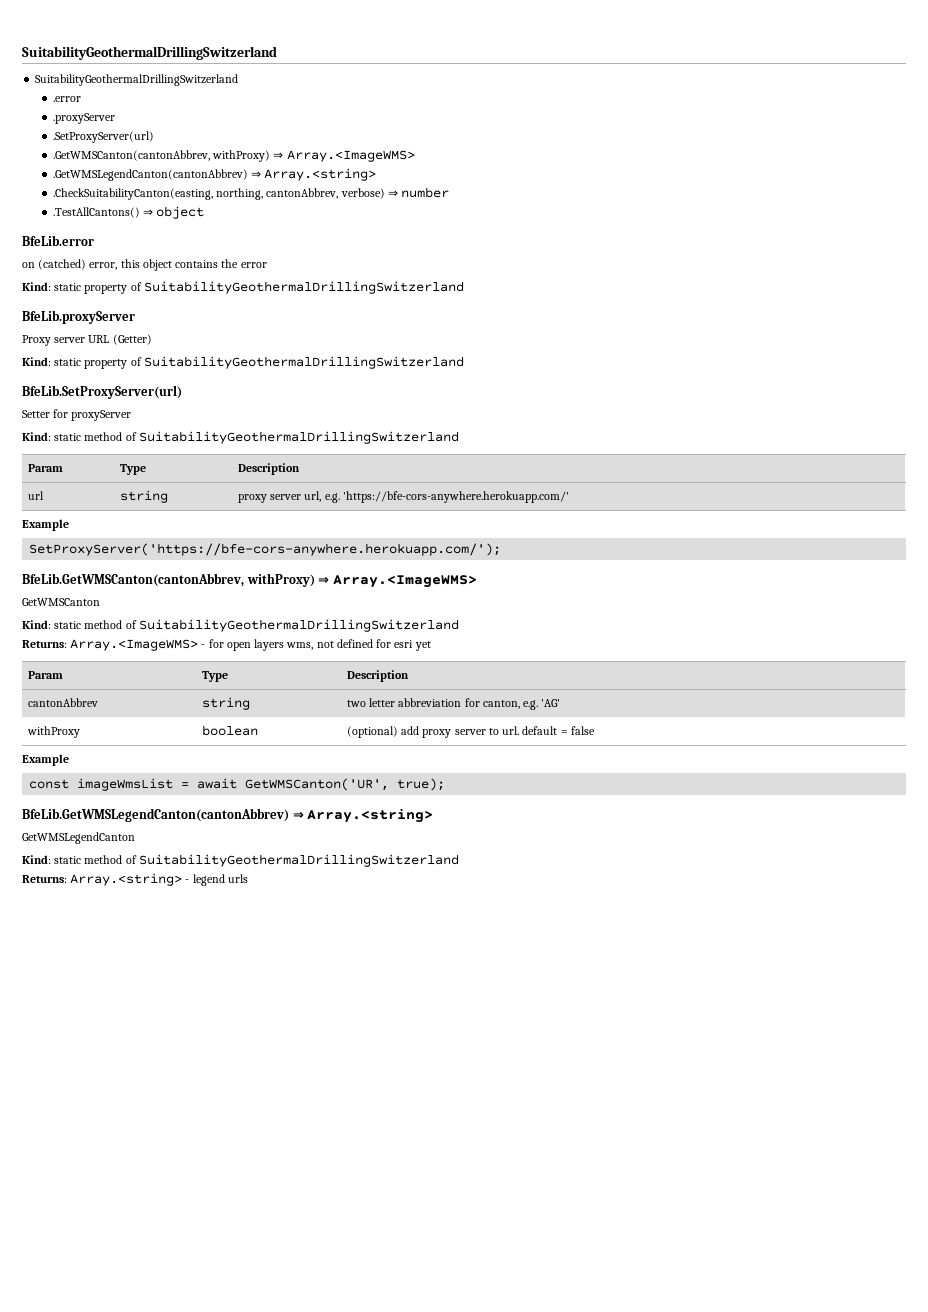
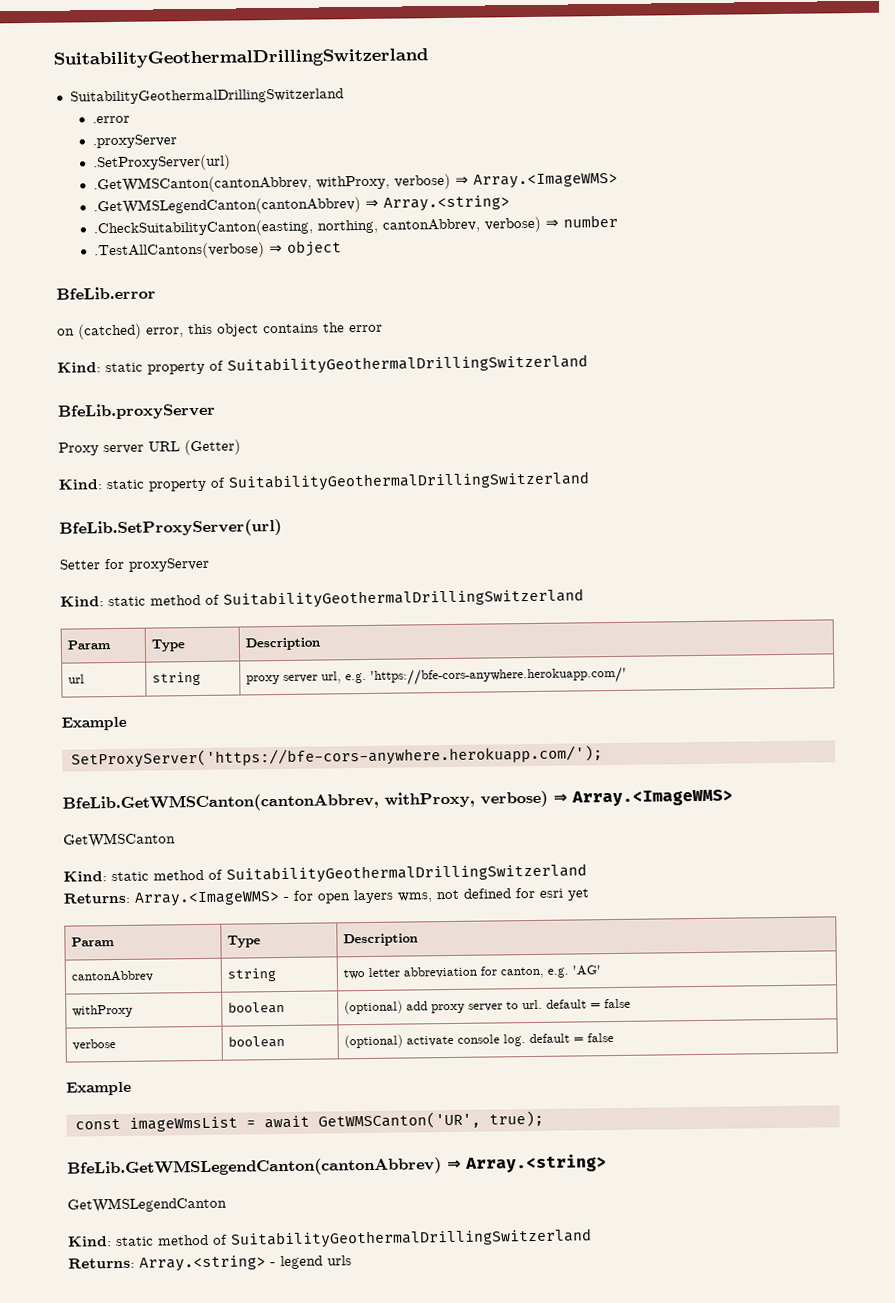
- .GetWMSCanton(cantonAbbrev, withProxy) ⇒ Array.<ImageWMS>
+ .GetWMSCanton(cantonAbbrev, withProxy, verbose) ⇒ Array.<ImageWMS>
- .TestAllCantons() ⇒ object
+ .TestAllCantons(verbose) ⇒ object
- BfeLib.GetWMSCanton(cantonAbbrev, withProxy) ⇒ Array.<ImageWMS>
+ BfeLib.GetWMSCanton(cantonAbbrev, withProxy, verbose) ⇒ Array.<ImageWMS>
+ verbose | boolean | (optional) activate console log. default = false

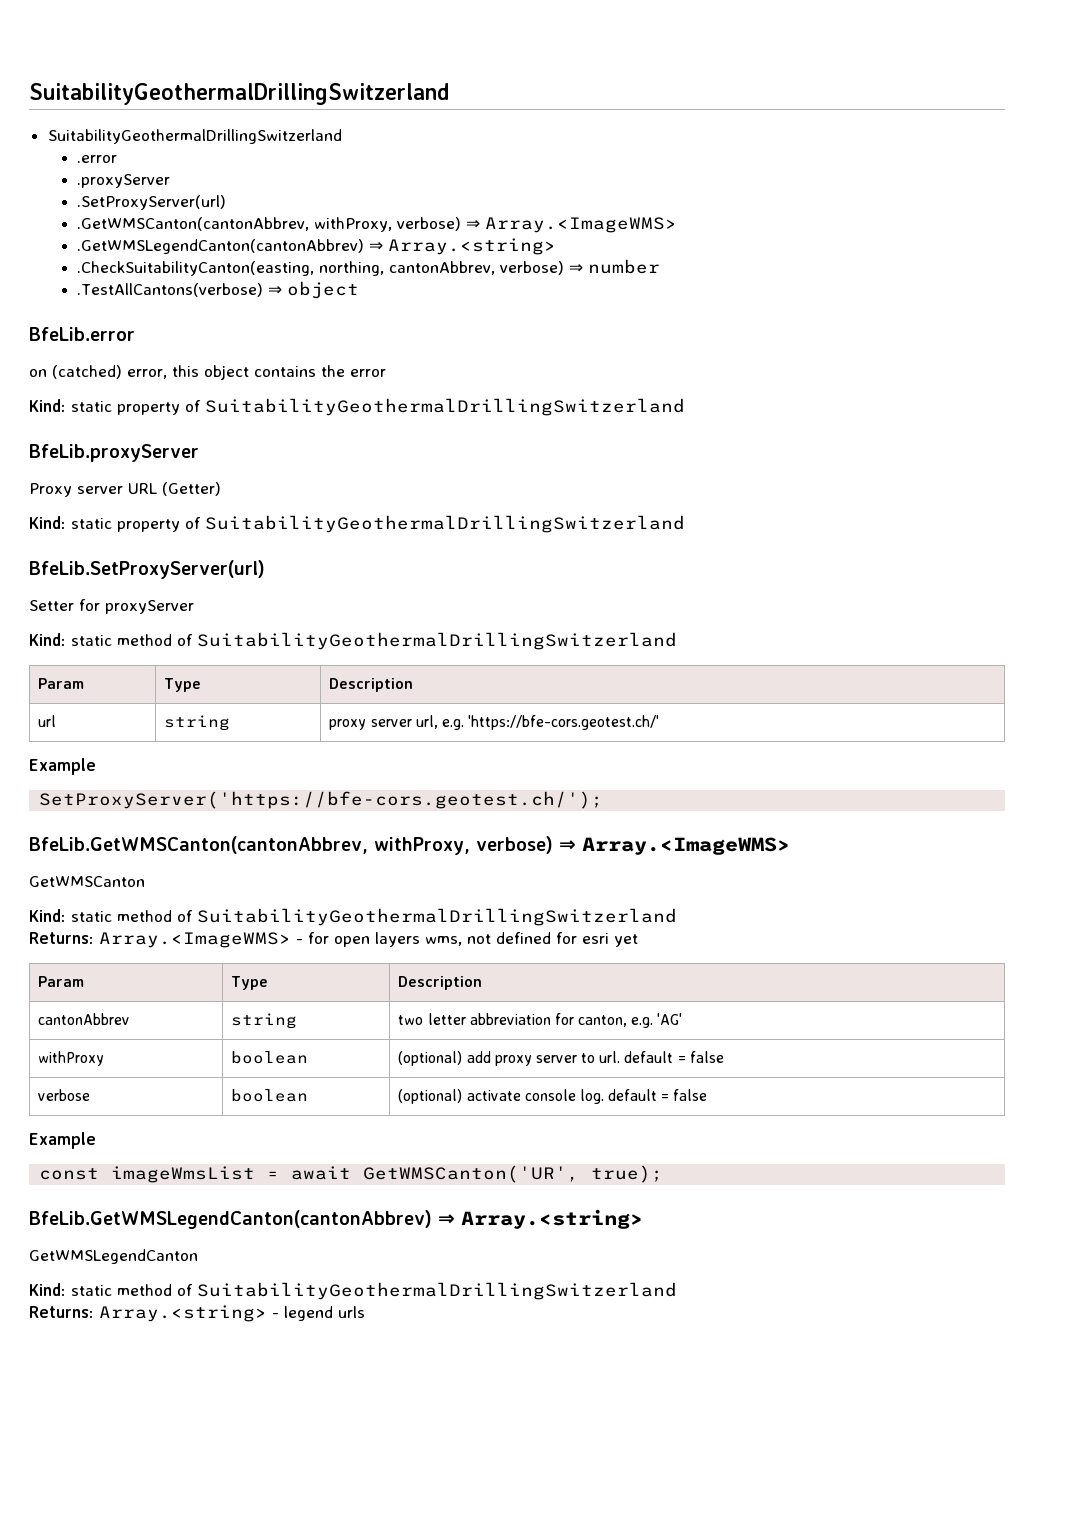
- url | string | proxy server url, e.g. 'https://bfe-cors-anywhere.herokuapp.com/'
+ url | string | proxy server url, e.g. 'https://bfe-cors.geotest.ch/'
  Example
- SetProxyServer('https://bfe-cors-anywhere.herokuapp.com/');
+ SetProxyServer('https://bfe-cors.geotest.ch/');

